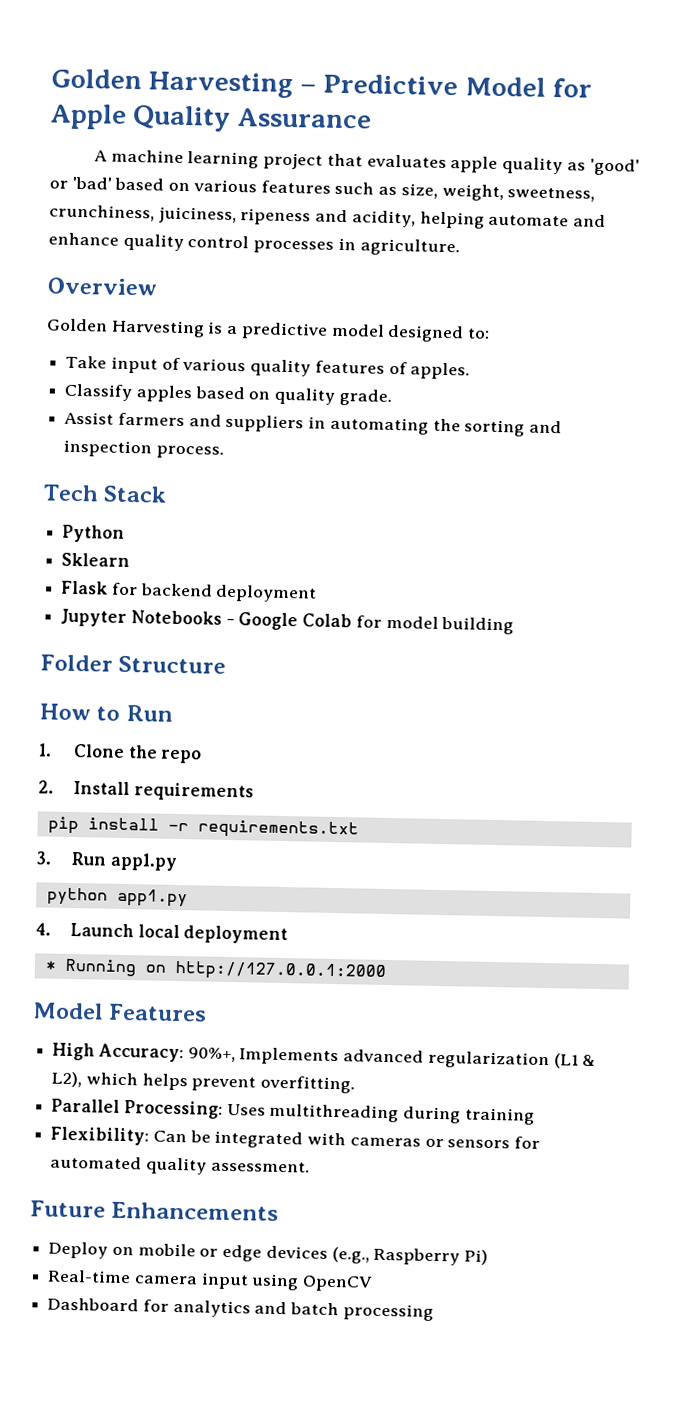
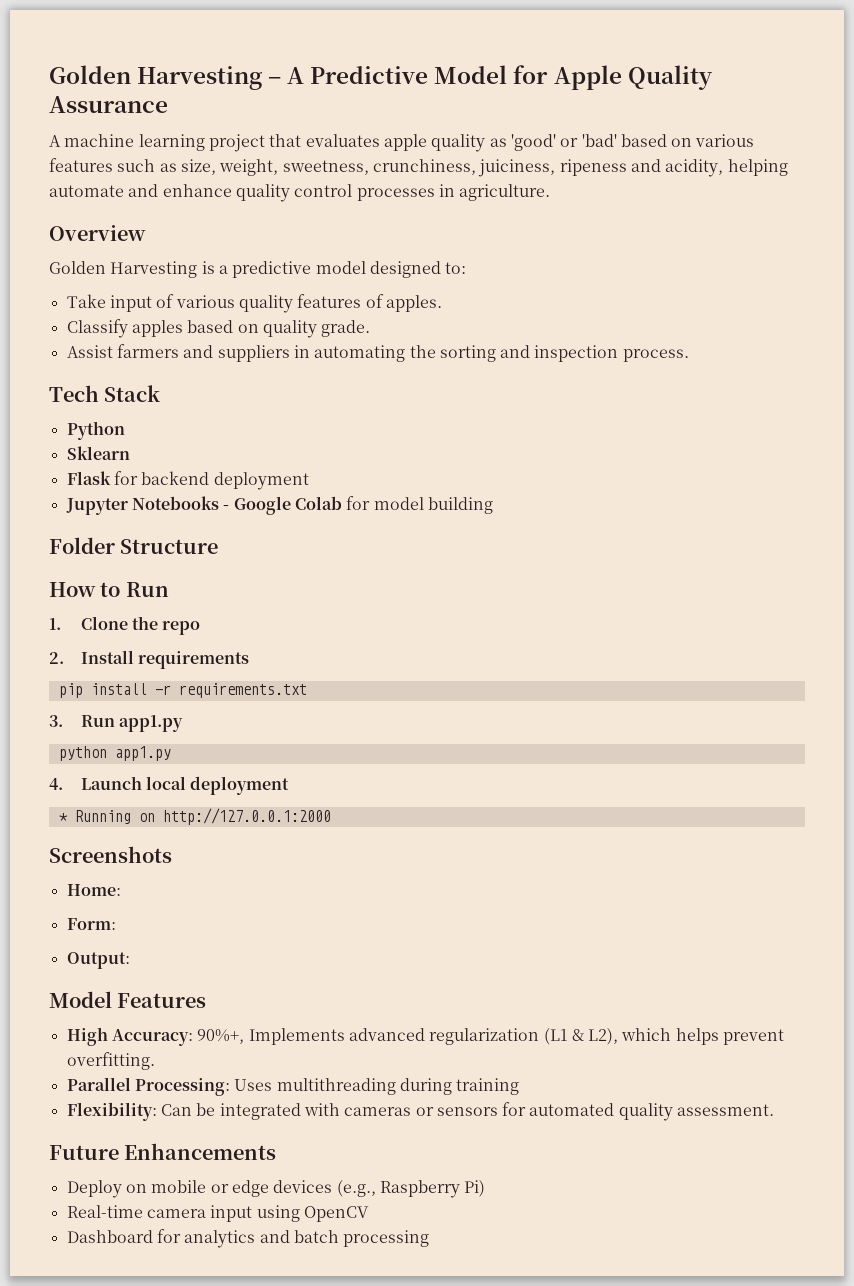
- Golden Harvesting – Predictive Model for Apple Quality Assurance
+ Golden Harvesting – A Predictive Model for Apple Quality Assurance
+ Screenshots
+ Home:
+ Form:
+ Output:

